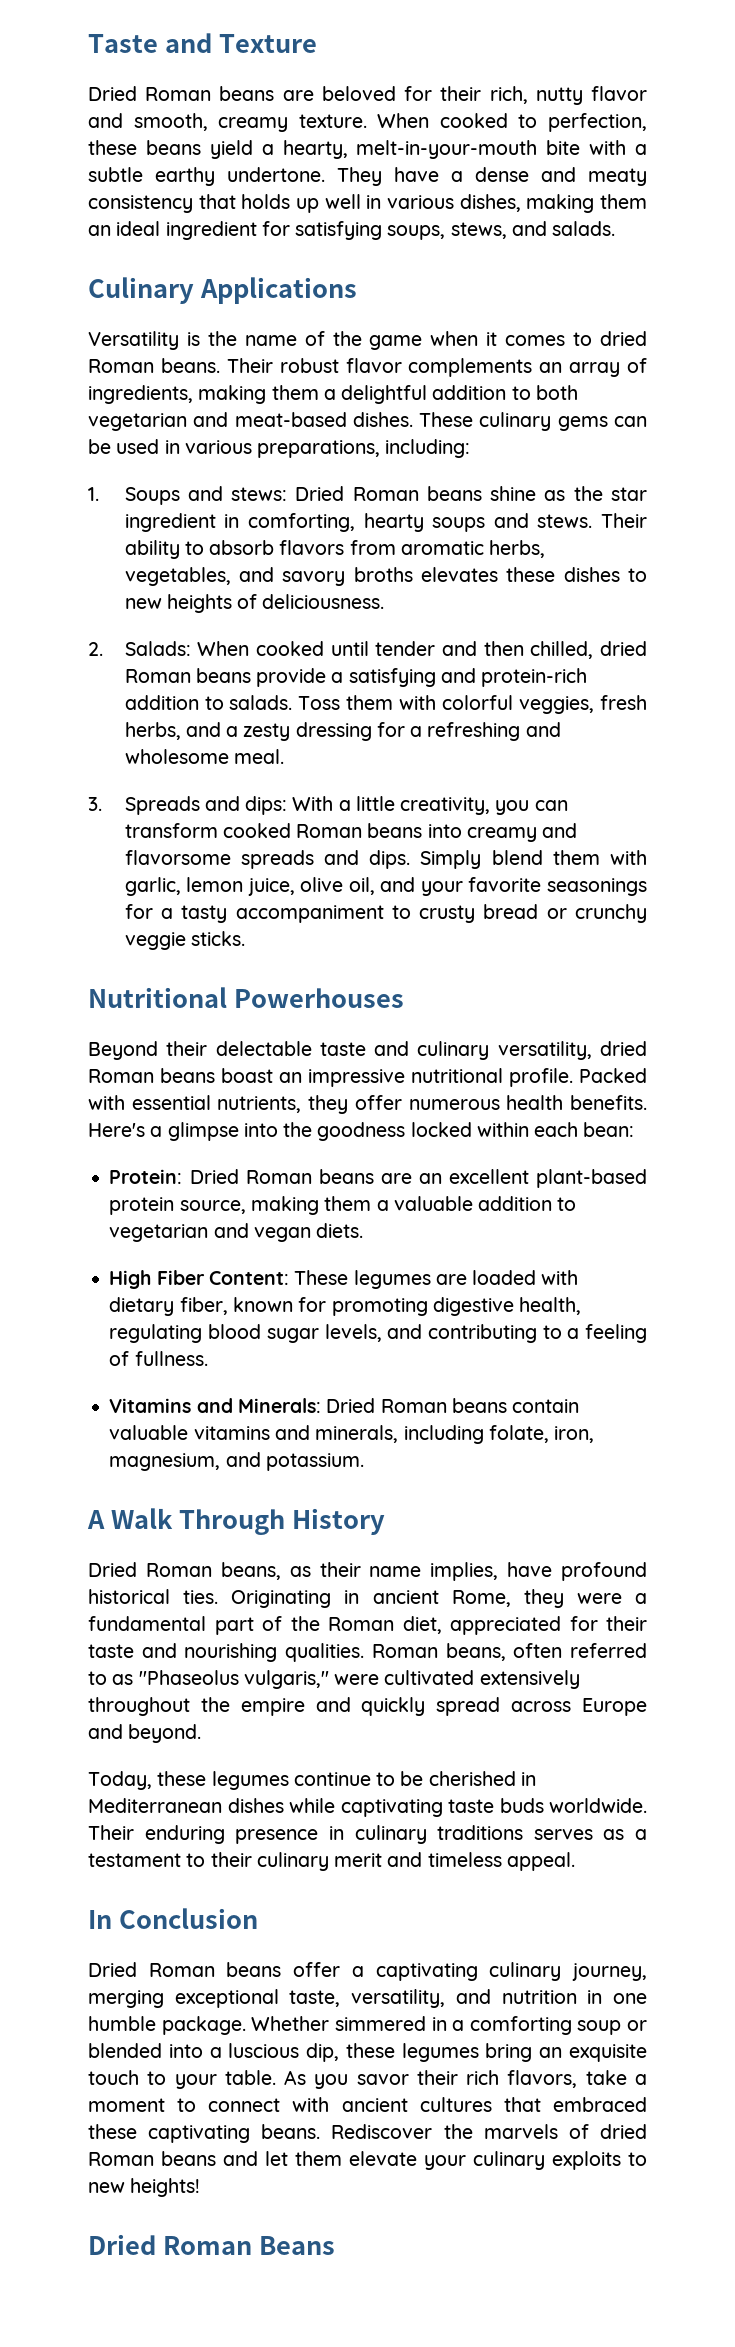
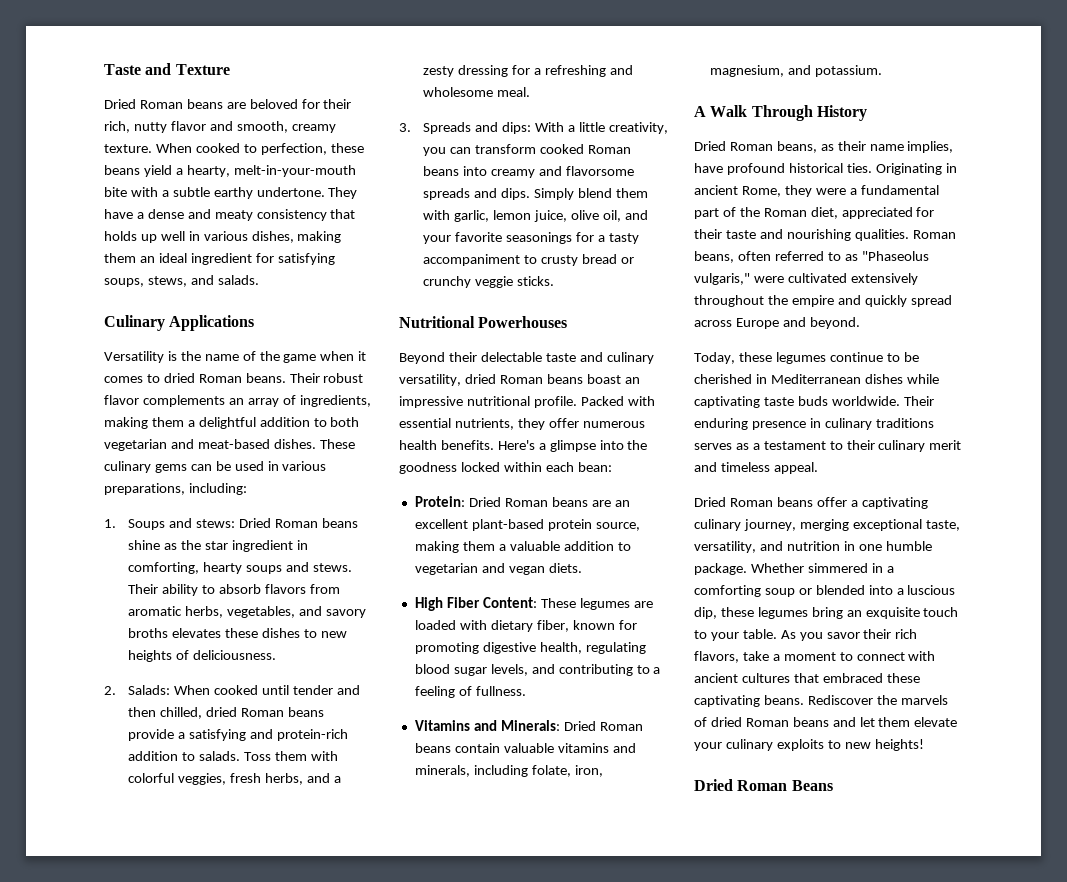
- In Conclusion

